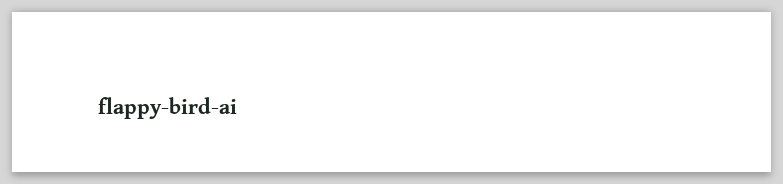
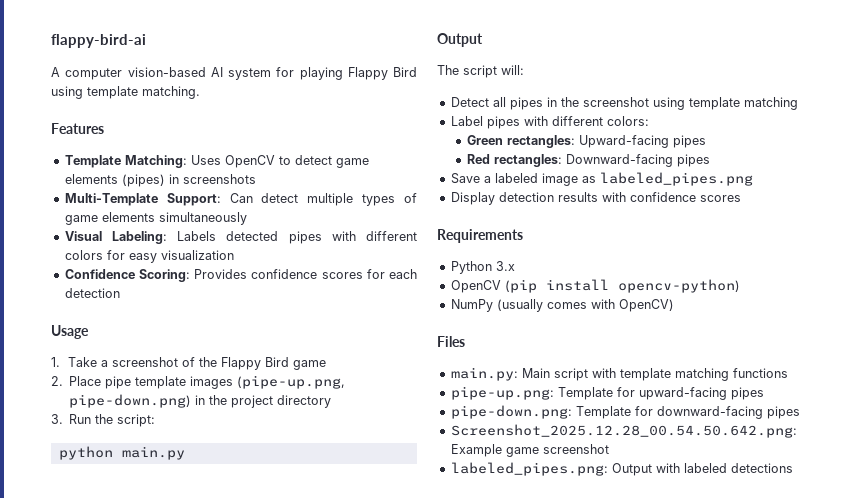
+ A computer vision-based AI system for playing Flappy Bird using template matching.
+ Features
+ Template Matching: Uses OpenCV to detect game elements (pipes) in screenshots
+ Multi-Template Support: Can detect multiple types of game elements simultaneously
+ Visual Labeling: Labels detected pipes with different colors for easy visualization
+ Confidence Scoring: Provides confidence scores for each detection
+ Usage
+ 1. Take a screenshot of the Flappy Bird game
+ 2. Place pipe template images (pipe-up.png, pipe-down.png) in the project directory
+ 3. Run the script:
+ python main.py
+ Output
+ The script will:
+ Detect all pipes in the screenshot using template matching
+ Label pipes with different colors:
+ Green rectangles: Upward-facing pipes
+ Red rectangles: Downward-facing pipes
+ Save a labeled image as labeled_pipes.png
+ Display detection results with confidence scores
+ Requirements
+ Python 3.x
+ OpenCV (pip install opencv-python)
+ NumPy (usually comes with OpenCV)
+ Files
+ main.py: Main script with template matching functions
+ pipe-up.png: Template for upward-facing pipes
+ pipe-down.png: Template for downward-facing pipes
+ Screenshot_2025.12.28_00.54.50.642.png: Example game screenshot
+ labeled_pipes.png: Output with labeled detections

